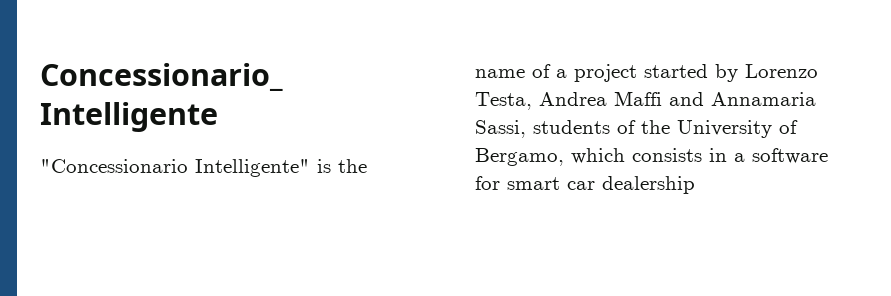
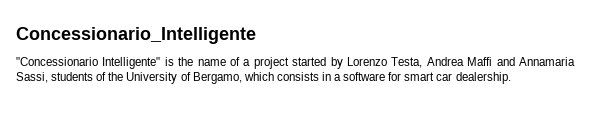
- "Concessionario Intelligente" is the name of a project started by Lorenzo Testa, Andrea Maffi and Annamaria Sassi, students of the University of Bergamo, which consists in a software for smart car dealership
+ "Concessionario Intelligente" is the name of a project started by Lorenzo Testa, Andrea Maffi and Annamaria Sassi, students of the University of Bergamo, which consists in a software for smart car dealership.

